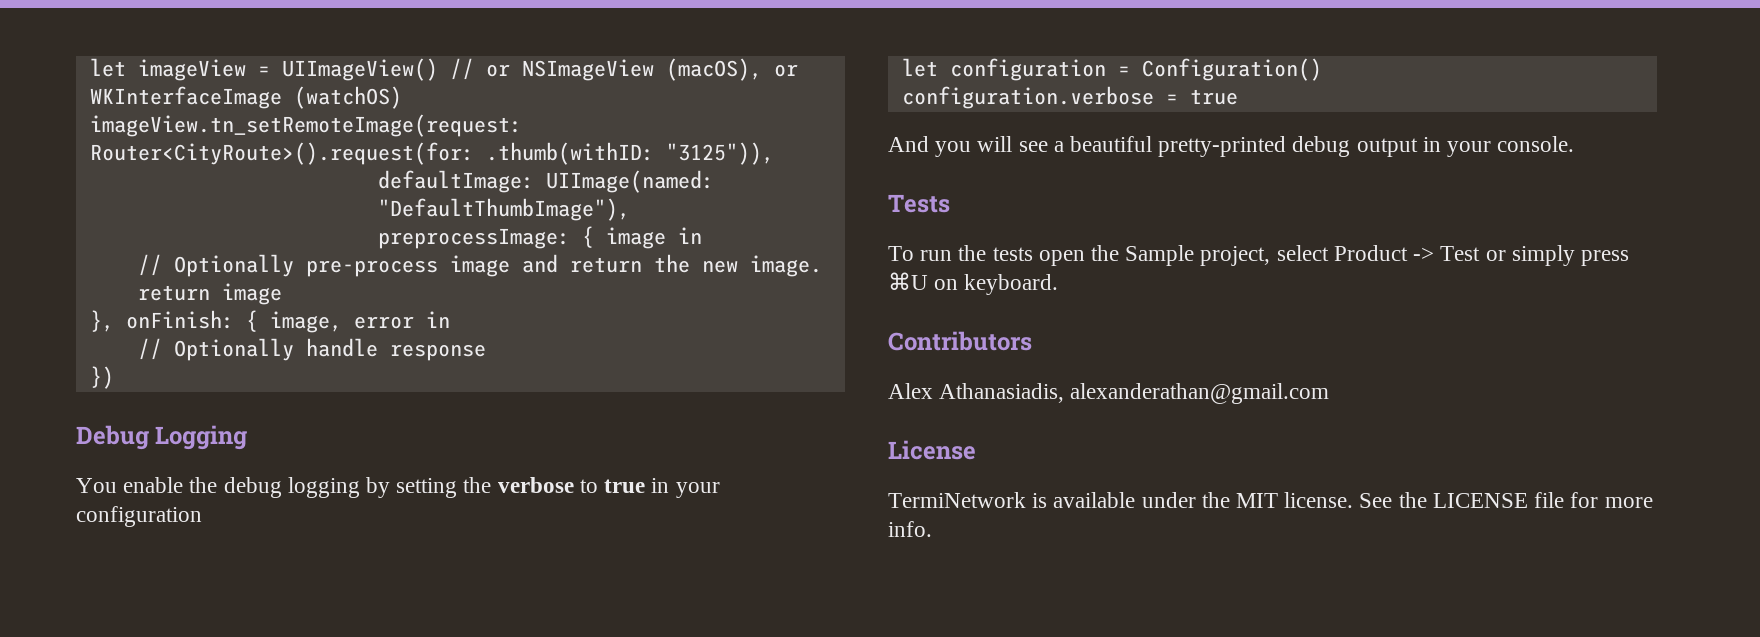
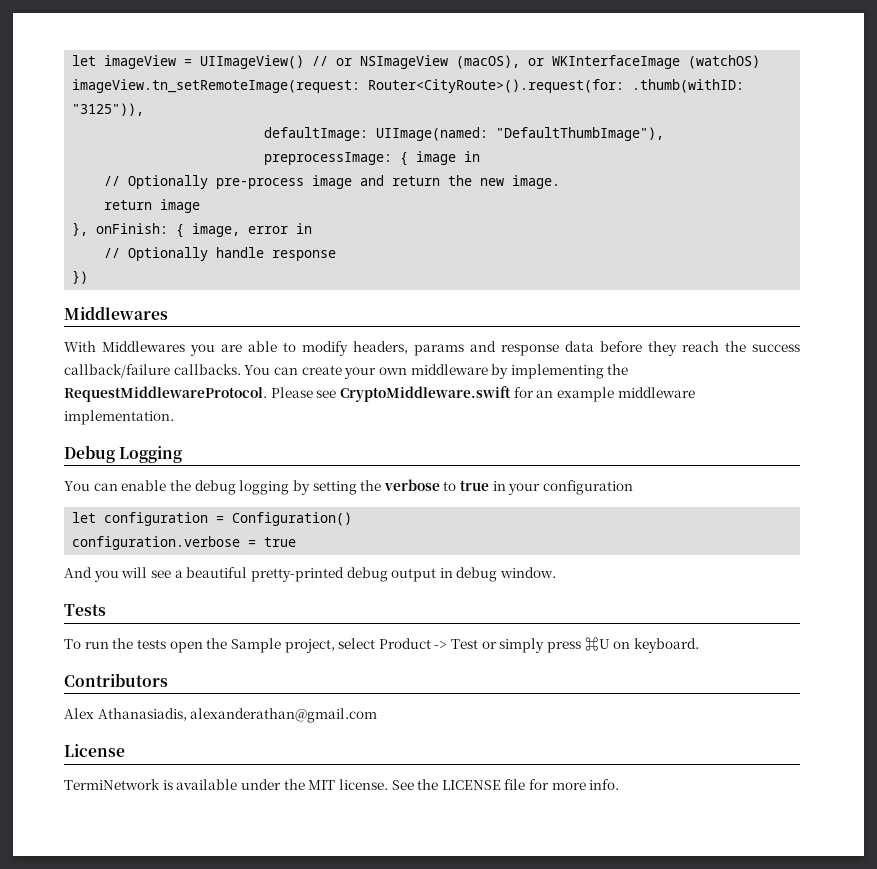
  })
+ Middlewares
+ With Middlewares you are able to modify headers, params and response data before they reach the success callback/failure callbacks. You can create your own middleware by implementing the RequestMiddlewareProtocol. Please see CryptoMiddleware.swift for an example middleware implementation.
- You enable the debug logging by setting the verbose to true in your configuration
+ You can enable the debug logging by setting the verbose to true in your configuration
- And you will see a beautiful pretty-printed debug output in your console.
+ And you will see a beautiful pretty-printed debug output in debug window.

